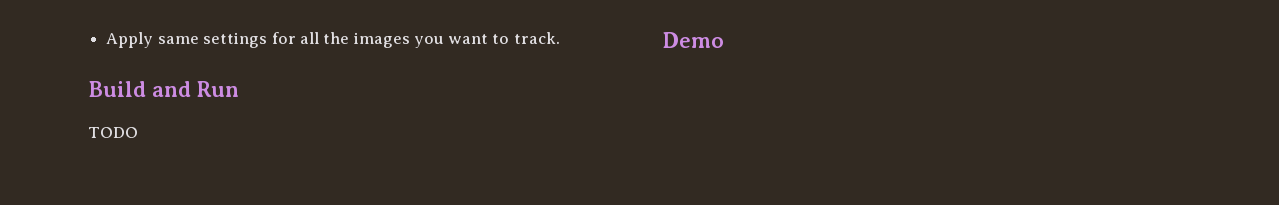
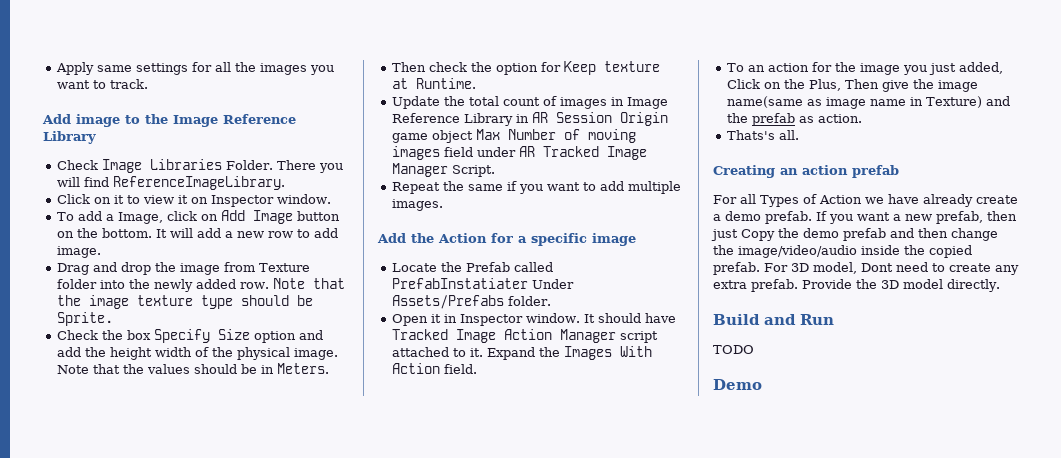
+ Add image to the Image Reference Library
+ Check Image Libraries Folder. There you will find ReferenceImageLibrary.
+ Click on it to view it on Inspector window.
+ To add a Image, click on Add Image button on the bottom. It will add a new row to add image.
+ Drag and drop the image from Texture folder into the newly added row. Note that the image texture type should be Sprite.
+ Check the box Specify Size option and add the height width of the physical image. Note that the values should be in Meters.
+ Then check the option for Keep texture at Runtime.
+ Update the total count of images in Image Reference Library in AR Session Origin game object Max Number of moving images field under AR Tracked Image Manager Script.
+ Repeat the same if you want to add multiple images.
+ Add the Action for a specific image
+ Locate the Prefab called PrefabInstatiater Under Assets/Prefabs folder.
+ Open it in Inspector window. It should have Tracked Image Action Manager script attached to it. Expand the Images With Action field.
+ To an action for the image you just added, Click on the Plus, Then give the image name(same as image name in Texture) and the prefab as action.
+ Thats's all.
+ Creating an action prefab
+ For all Types of Action we have already create a demo prefab. If you want a new prefab, then just Copy the demo prefab and then change the image/video/audio inside the copied prefab. For 3D model, Dont need to create any extra prefab. Provide the 3D model directly.

